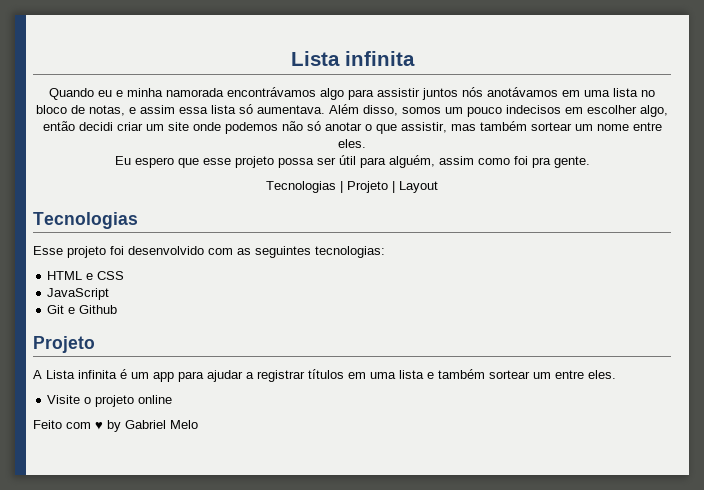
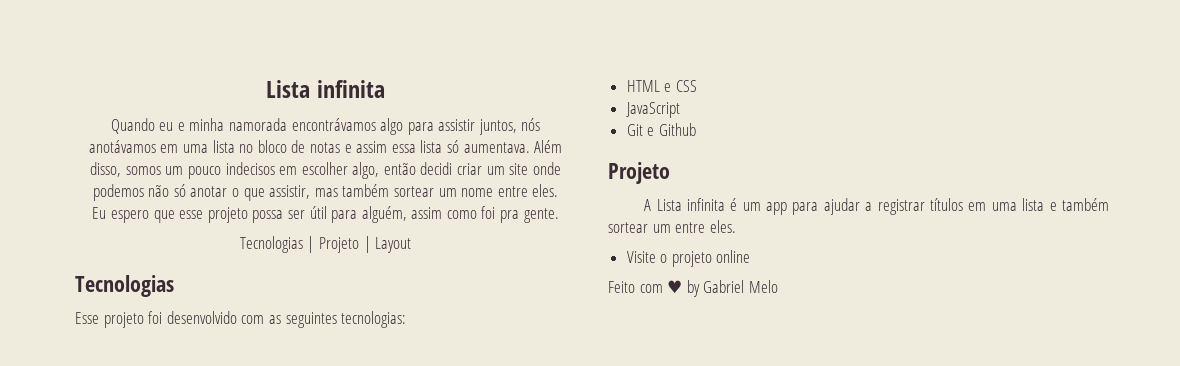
- Quando eu e minha namorada encontrávamos algo para assistir juntos nós anotávamos em uma lista no bloco de notas, e assim essa lista só aumentava.
+ Quando eu e minha namorada encontrávamos algo para assistir juntos, nós anotávamos em uma lista no bloco de notas e assim essa lista só aumentava.

